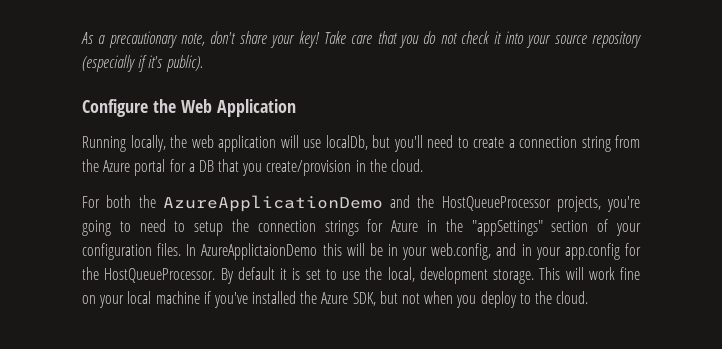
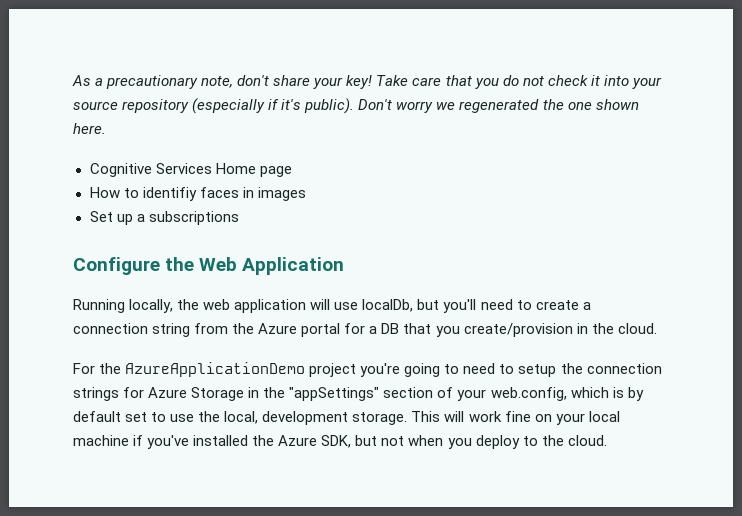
+ Don't worry we regenerated the one shown here.
+ Cognitive Services Home page
+ How to identifiy faces in images
+ Set up a subscriptions
- For both the AzureApplicationDemo and the HostQueueProcessor projects, you're going to need to setup the connection strings for Azure in the "appSettings" section of your configuration files. In AzureApplictaionDemo this will be in your web.config, and in your app.config for the HostQueueProcessor. By default it is set to use the local, development storage.
+ For the AzureApplicationDemo project you're going to need to setup the connection strings for Azure Storage in the "appSettings" section of your web.config, which is by default set to use the local, development storage.

